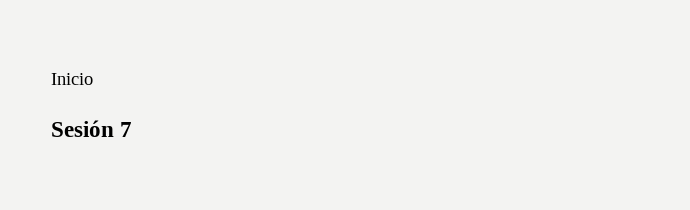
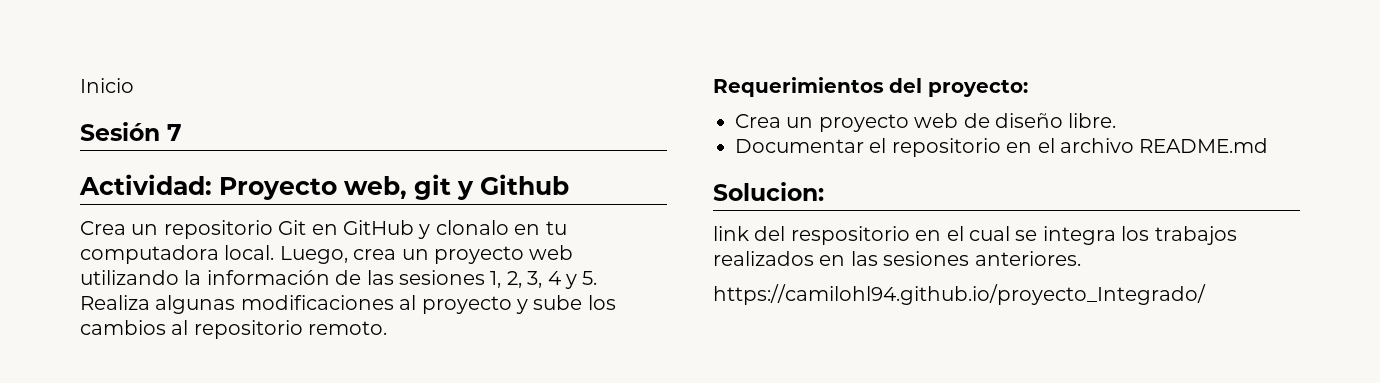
+ Actividad: Proyecto web, git y Github
+ Crea un repositorio Git en GitHub y clonalo en tu computadora local. Luego, crea un proyecto web utilizando la información de las sesiones 1, 2, 3, 4 y 5. Realiza algunas modificaciones al proyecto y sube los cambios al repositorio remoto.
+ Requerimientos del proyecto:
+ Crea un proyecto web de diseño libre.
+ Documentar el repositorio en el archivo README.md
+ Solucion:
+ link del respositorio en el cual se integra los trabajos realizados en las sesiones anteriores.
+ https://camilohl94.github.io/proyecto_Integrado/

